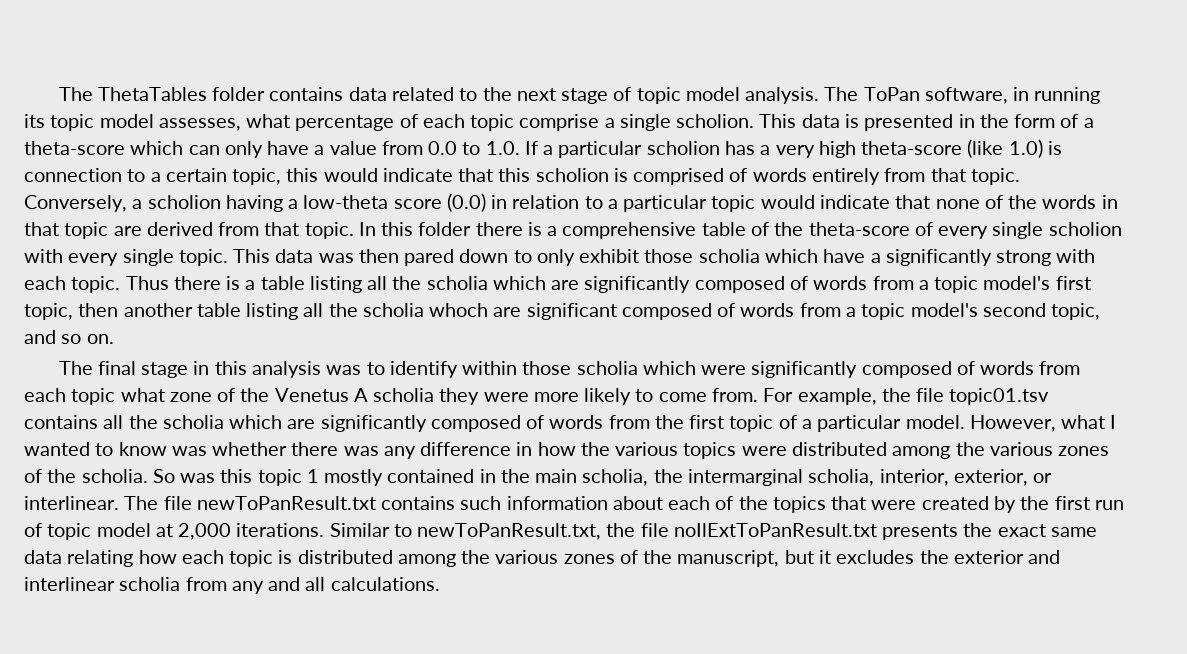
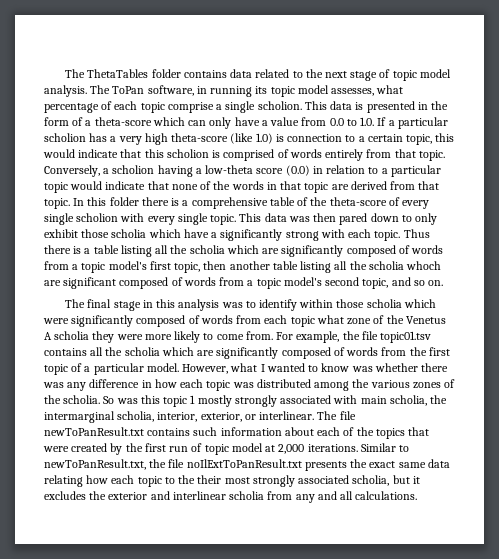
- However, what I wanted to know was whether there was any difference in how the various topics were distributed among the various zones of the scholia.
+ However, what I wanted to know was whether there was any difference in how each topic was distributed among the various zones of the scholia.
- So was this topic 1 mostly contained in the main scholia, the intermarginal scholia, interior, exterior, or interlinear.
+ So was this topic 1 mostly strongly associated with main scholia, the intermarginal scholia, interior, exterior, or interlinear.
- Similar to newToPanResult.txt, the file noIlExtToPanResult.txt presents the exact same data relating how each topic is distributed among the various zones of the manuscript, but it excludes the exterior and interlinear scholia from any and all calculations.
+ Similar to newToPanResult.txt, the file noIlExtToPanResult.txt presents the exact same data relating how each topic to the their most strongly associated scholia, but it excludes the exterior and interlinear scholia from any and all calculations.

